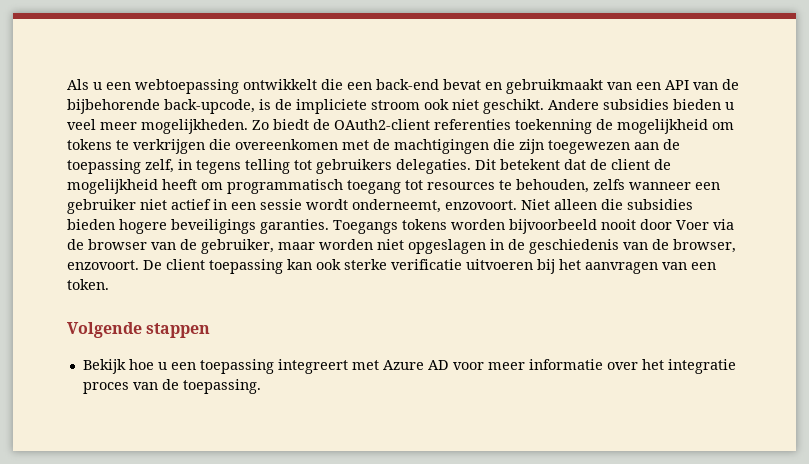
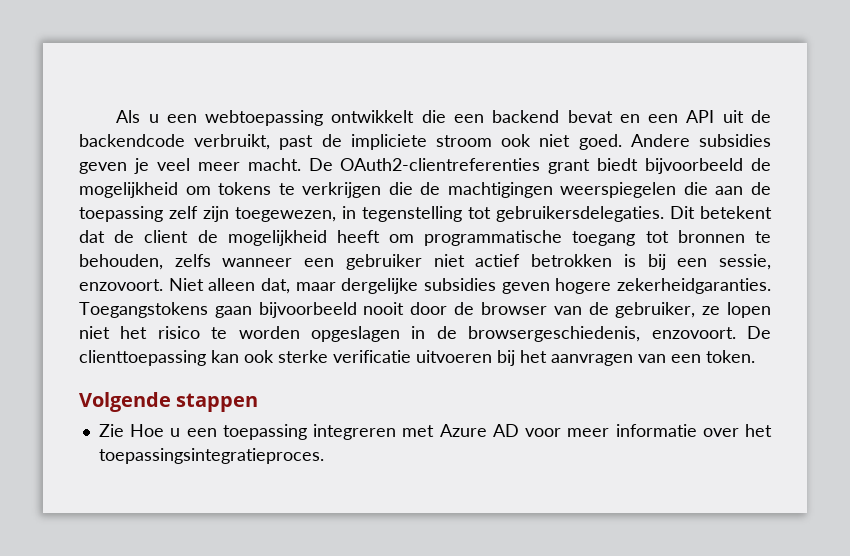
- Als u een webtoepassing ontwikkelt die een back-end bevat en gebruikmaakt van een API van de bijbehorende back-upcode, is de impliciete stroom ook niet geschikt.
+ Als u een webtoepassing ontwikkelt die een backend bevat en een API uit de backendcode verbruikt, past de impliciete stroom ook niet goed.
- Andere subsidies bieden u veel meer mogelijkheden. Zo biedt de OAuth2-client referenties toekenning de mogelijkheid om tokens te verkrijgen die overeenkomen met de machtigingen die zijn toegewezen aan de toepassing zelf, in tegens telling tot gebruikers delegaties.
+ Andere subsidies geven je veel meer macht. De OAuth2-clientreferenties grant biedt bijvoorbeeld de mogelijkheid om tokens te verkrijgen die de machtigingen weerspiegelen die aan de toepassing zelf zijn toegewezen, in tegenstelling tot gebruikersdelegaties.
- Dit betekent dat de client de mogelijkheid heeft om programmatisch toegang tot resources te behouden, zelfs wanneer een gebruiker niet actief in een sessie wordt onderneemt, enzovoort. Niet alleen die subsidies bieden hogere beveiligings garanties. Toegangs tokens worden bijvoorbeeld nooit door Voer via de browser van de gebruiker, maar worden niet opgeslagen in de geschiedenis van de browser, enzovoort. De client toepassing kan ook sterke verificatie uitvoeren bij het aanvragen van een token.
+ Dit betekent dat de client de mogelijkheid heeft om programmatische toegang tot bronnen te behouden, zelfs wanneer een gebruiker niet actief betrokken is bij een sessie, enzovoort. Niet alleen dat, maar dergelijke subsidies geven hogere zekerheidgaranties. Toegangstokens gaan bijvoorbeeld nooit door de browser van de gebruiker, ze lopen niet het risico te worden opgeslagen in de browsergeschiedenis, enzovoort. De clienttoepassing kan ook sterke verificatie uitvoeren bij het aanvragen van een token.
- Bekijk hoe u een toepassing integreert met Azure AD voor meer informatie over het integratie proces van de toepassing.
+ Zie Hoe u een toepassing integreren met Azure AD voor meer informatie over het toepassingsintegratieproces.

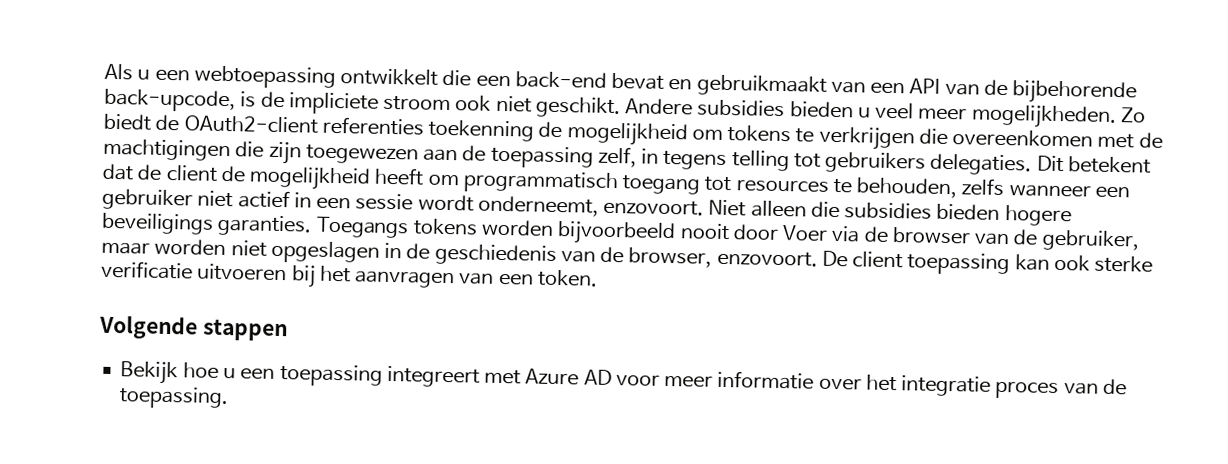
- Als u een webtoepassing ontwikkelt die een backend bevat en een API uit de backendcode verbruikt, past de impliciete stroom ook niet goed.
+ Als u een webtoepassing ontwikkelt die een back-end bevat en gebruikmaakt van een API van de bijbehorende back-upcode, is de impliciete stroom ook niet geschikt.
- Andere subsidies geven je veel meer macht. De OAuth2-clientreferenties grant biedt bijvoorbeeld de mogelijkheid om tokens te verkrijgen die de machtigingen weerspiegelen die aan de toepassing zelf zijn toegewezen, in tegenstelling tot gebruikersdelegaties.
+ Andere subsidies bieden u veel meer mogelijkheden. Zo biedt de OAuth2-client referenties toekenning de mogelijkheid om tokens te verkrijgen die overeenkomen met de machtigingen die zijn toegewezen aan de toepassing zelf, in tegens telling tot gebruikers delegaties.
- Dit betekent dat de client de mogelijkheid heeft om programmatische toegang tot bronnen te behouden, zelfs wanneer een gebruiker niet actief betrokken is bij een sessie, enzovoort. Niet alleen dat, maar dergelijke subsidies geven hogere zekerheidgaranties. Toegangstokens gaan bijvoorbeeld nooit door de browser van de gebruiker, ze lopen niet het risico te worden opgeslagen in de browsergeschiedenis, enzovoort. De clienttoepassing kan ook sterke verificatie uitvoeren bij het aanvragen van een token.
+ Dit betekent dat de client de mogelijkheid heeft om programmatisch toegang tot resources te behouden, zelfs wanneer een gebruiker niet actief in een sessie wordt onderneemt, enzovoort. Niet alleen die subsidies bieden hogere beveiligings garanties. Toegangs tokens worden bijvoorbeeld nooit door Voer via de browser van de gebruiker, maar worden niet opgeslagen in de geschiedenis van de browser, enzovoort. De client toepassing kan ook sterke verificatie uitvoeren bij het aanvragen van een token.
- Zie Hoe u een toepassing integreren met Azure AD voor meer informatie over het toepassingsintegratieproces.
+ Bekijk hoe u een toepassing integreert met Azure AD voor meer informatie over het integratie proces van de toepassing.

